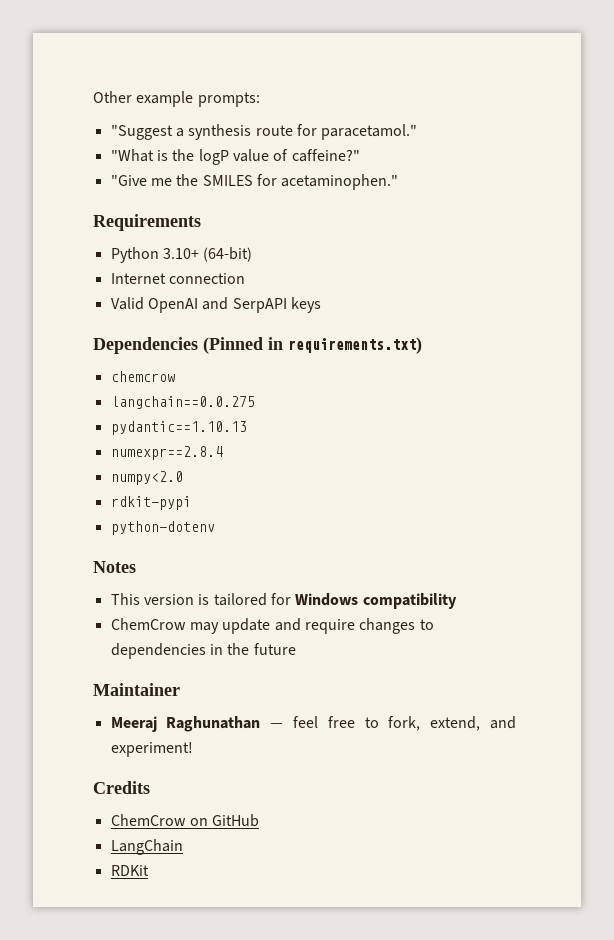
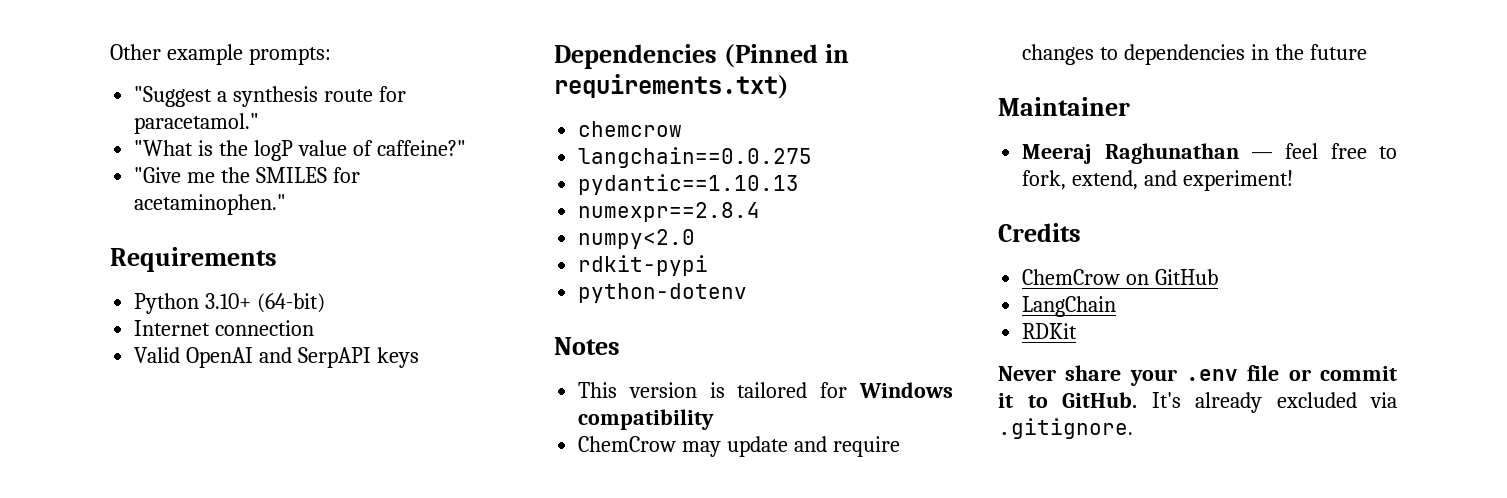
+ Never share your .env file or commit it to GitHub. It's already excluded via .gitignore.

